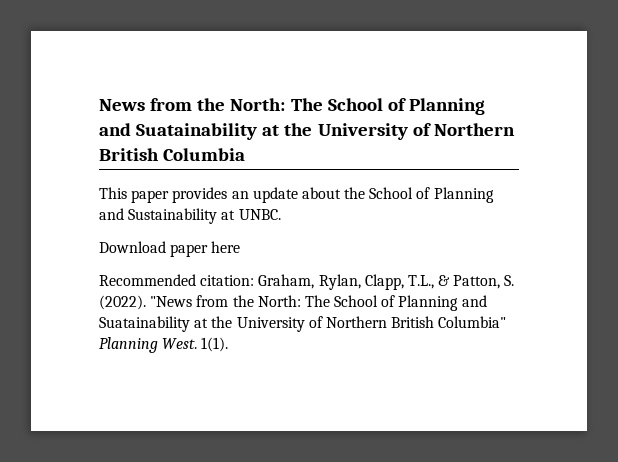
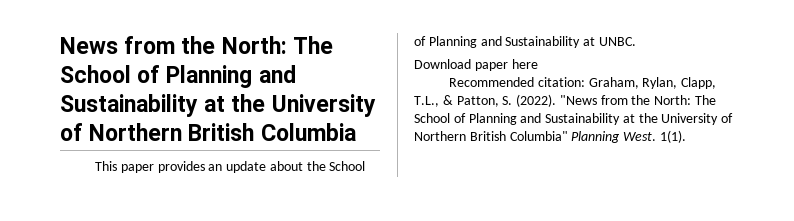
- News from the North: The School of Planning and Suatainability at the University of Northern British Columbia
+ News from the North: The School of Planning and Sustainability at the University of Northern British Columbia
- "News from the North: The School of Planning and Suatainability at the University of Northern British Columbia" Planning West.
+ "News from the North: The School of Planning and Sustainability at the University of Northern British Columbia" Planning West.

